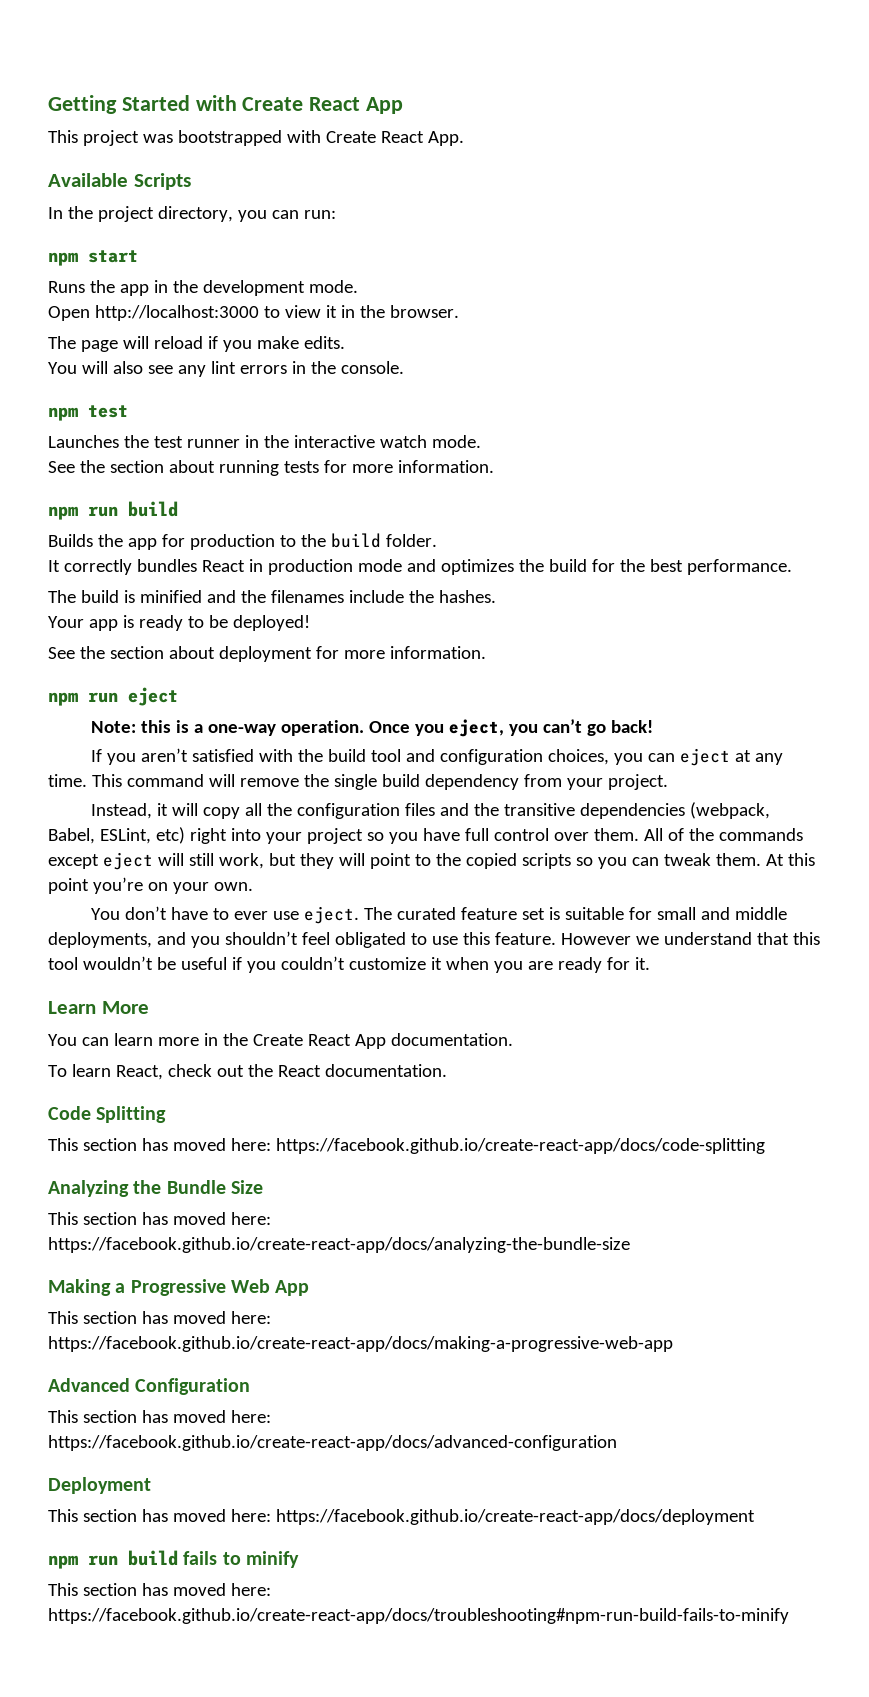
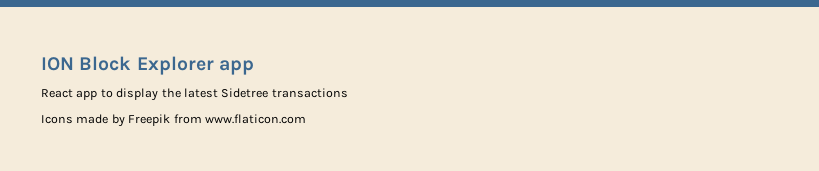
- Getting Started with Create React App
- This project was bootstrapped with Create React App.
- Available Scripts
- In the project directory, you can run:
- npm start
- Runs the app in the development mode.
- Open http://localhost:3000 to view it in the browser.
- The page will reload if you make edits.
- You will also see any lint errors in the console.
- npm test
- Launches the test runner in the interactive watch mode.
- See the section about running tests for more information.
- npm run build
- Builds the app for production to the build folder.
- It correctly bundles React in production mode and optimizes the build for the best performance.
- The build is minified and the filenames include the hashes.
- Your app is ready to be deployed!
- See the section about deployment for more information.
- npm run eject
- Note: this is a one-way operation. Once you eject, you can’t go back!
- If you aren’t satisfied with the build tool and configuration choices, you can eject at any time. This command will remove the single build dependency from your project.
- Instead, it will copy all the configuration files and the transitive dependencies (webpack, Babel, ESLint, etc) right into your project so you have full control over them. All of the commands except eject will still work, but they will point to the copied scripts so you can tweak them. At this point you’re on your own.
- You don’t have to ever use eject. The curated feature set is suitable for small and middle deployments, and you shouldn’t feel obligated to use this feature. However we understand that this tool wouldn’t be useful if you couldn’t customize it when you are ready for it.
- Learn More
- You can learn more in the Create React App documentation.
- To learn React, check out the React documentation.
- Code Splitting
- This section has moved here: https://facebook.github.io/create-react-app/docs/code-splitting
- Analyzing the Bundle Size
- This section has moved here: https://facebook.github.io/create-react-app/docs/analyzing-the-bundle-size
- Making a Progressive Web App
- This section has moved here: https://facebook.github.io/create-react-app/docs/making-a-progressive-web-app
- Advanced Configuration
- This section has moved here: https://facebook.github.io/create-react-app/docs/advanced-configuration
- Deployment
- This section has moved here: https://facebook.github.io/create-react-app/docs/deployment
- npm run build fails to minify
- This section has moved here: https://facebook.github.io/create-react-app/docs/troubleshooting#npm-run-build-fails-to-minify
+ ION Block Explorer app
+ React app to display the latest Sidetree transactions
+ Icons made by Freepik from www.flaticon.com

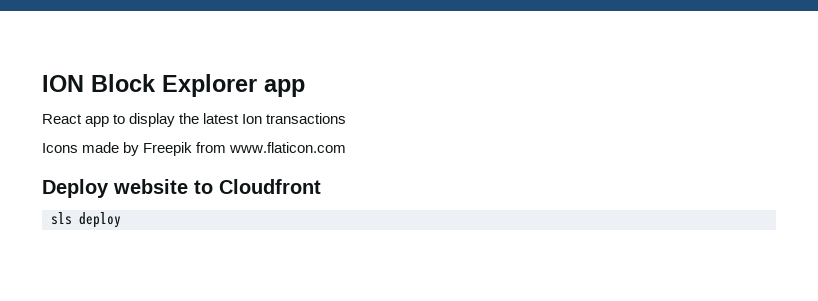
- React app to display the latest Sidetree transactions
+ React app to display the latest Ion transactions
+ Deploy website to Cloudfront
+ sls deploy

